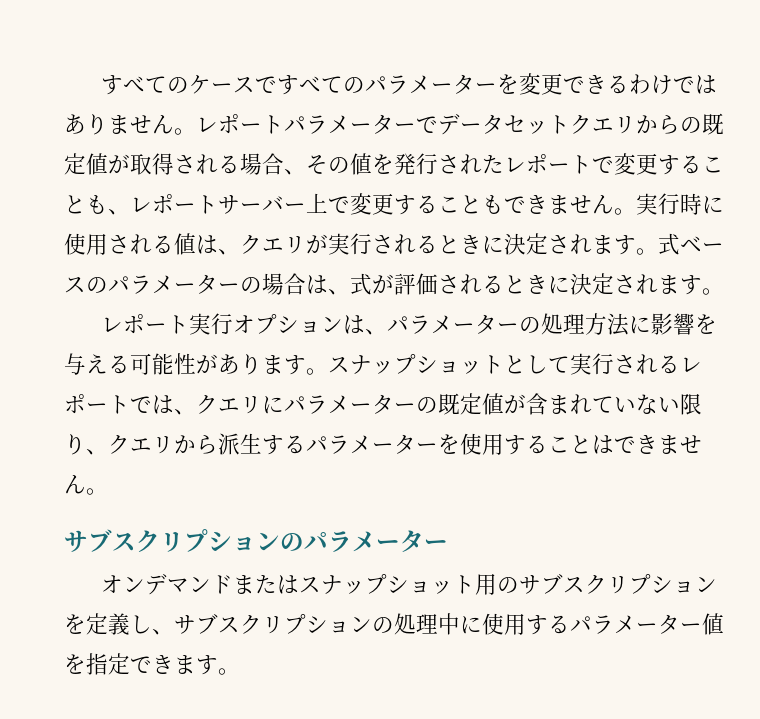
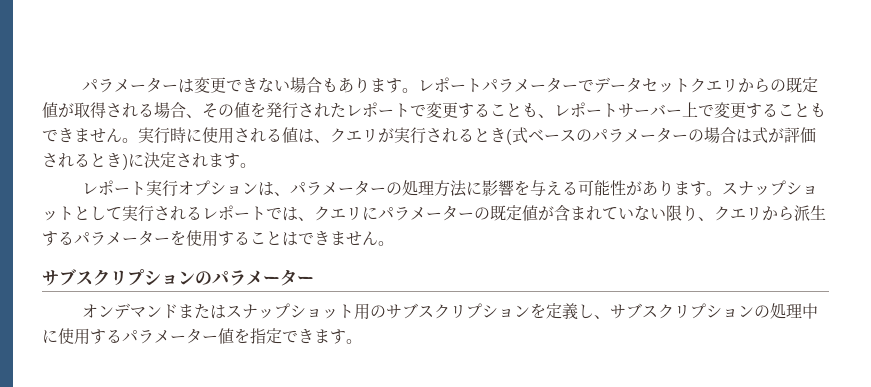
- すべてのケースですべてのパラメーターを変更できるわけではありません。
+ パラメーターは変更できない場合もあります。
- 実行時に使用される値は、クエリが実行されるときに決定されます。式ベースのパラメーターの場合は、式が評価されるときに決定されます。
+ 実行時に使用される値は、クエリが実行されるとき(式ベースのパラメーターの場合は式が評価されるとき)に決定されます。

